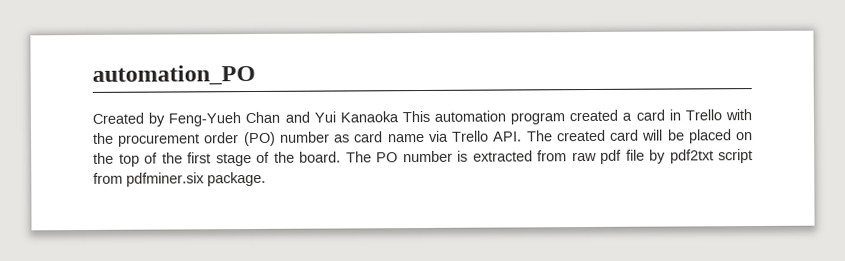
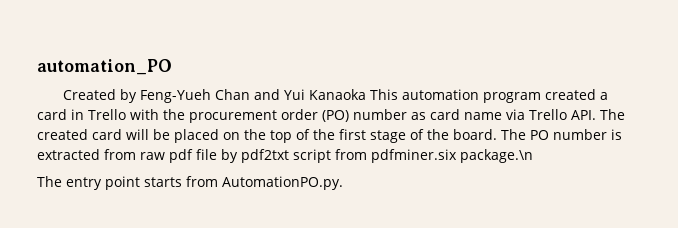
- The PO number is extracted from raw pdf file by pdf2txt script from pdfminer.six package.
+ The PO number is extracted from raw pdf file by pdf2txt script from pdfminer.six package.\n
+ The entry point starts from AutomationPO.py.

